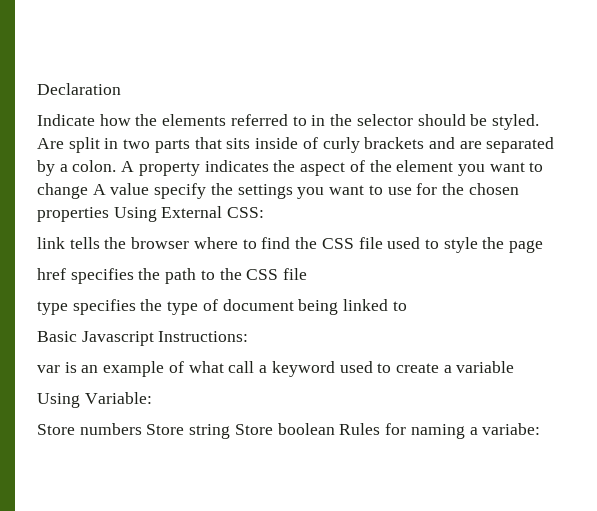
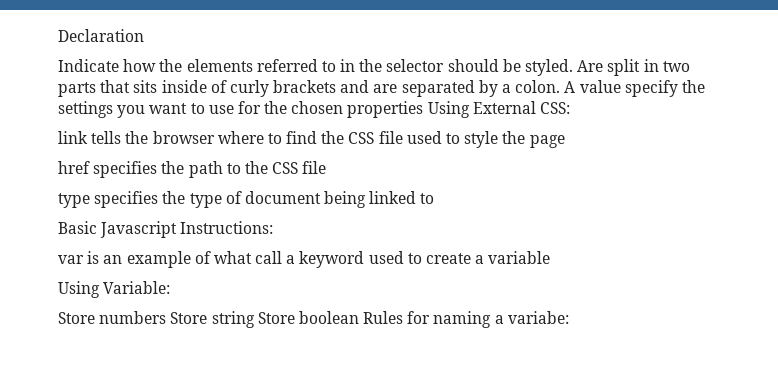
- A property indicates the aspect of the element you want to change A value specify the settings you want to use for the chosen properties Using External CSS:
+ A value specify the settings you want to use for the chosen properties Using External CSS:

